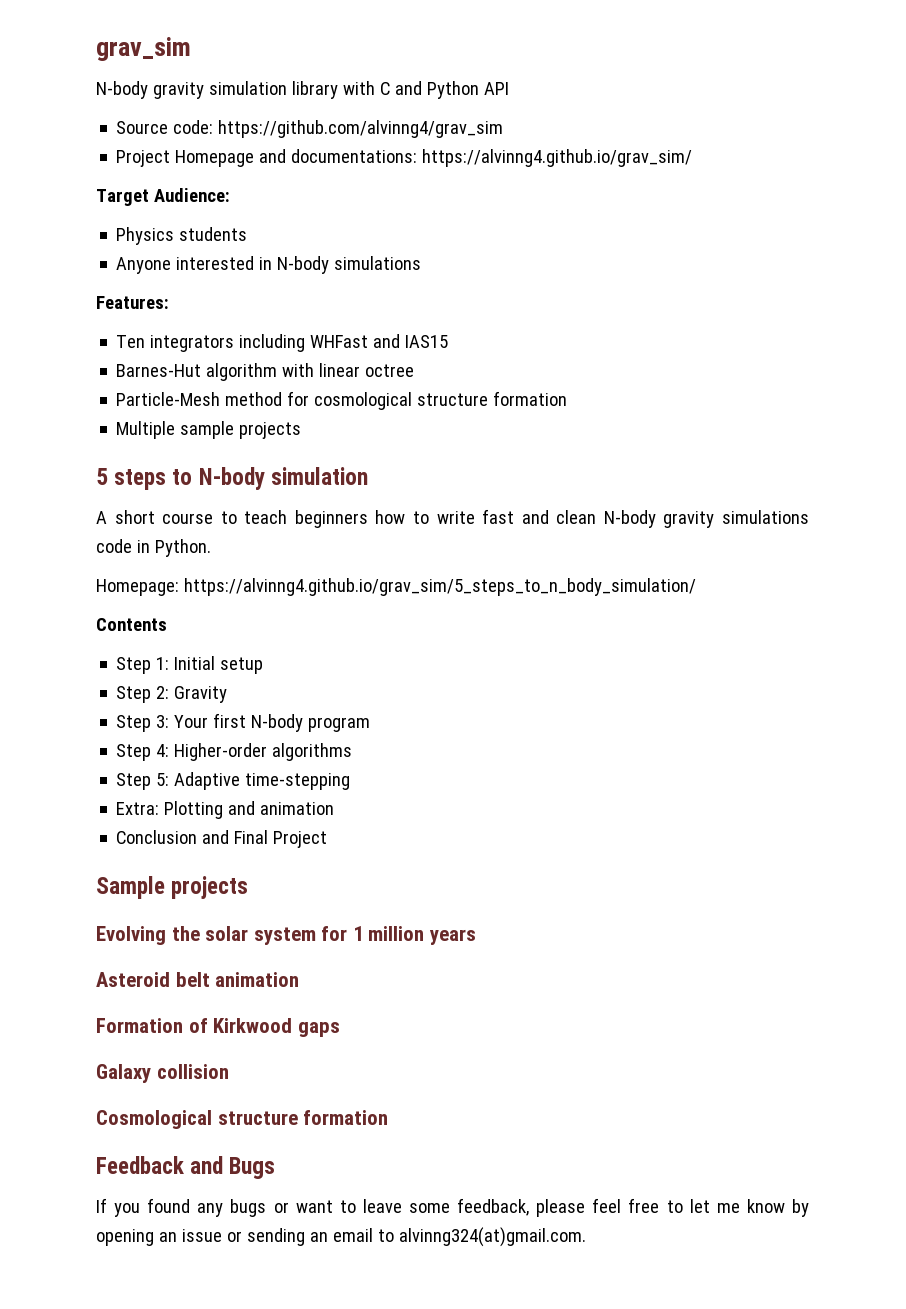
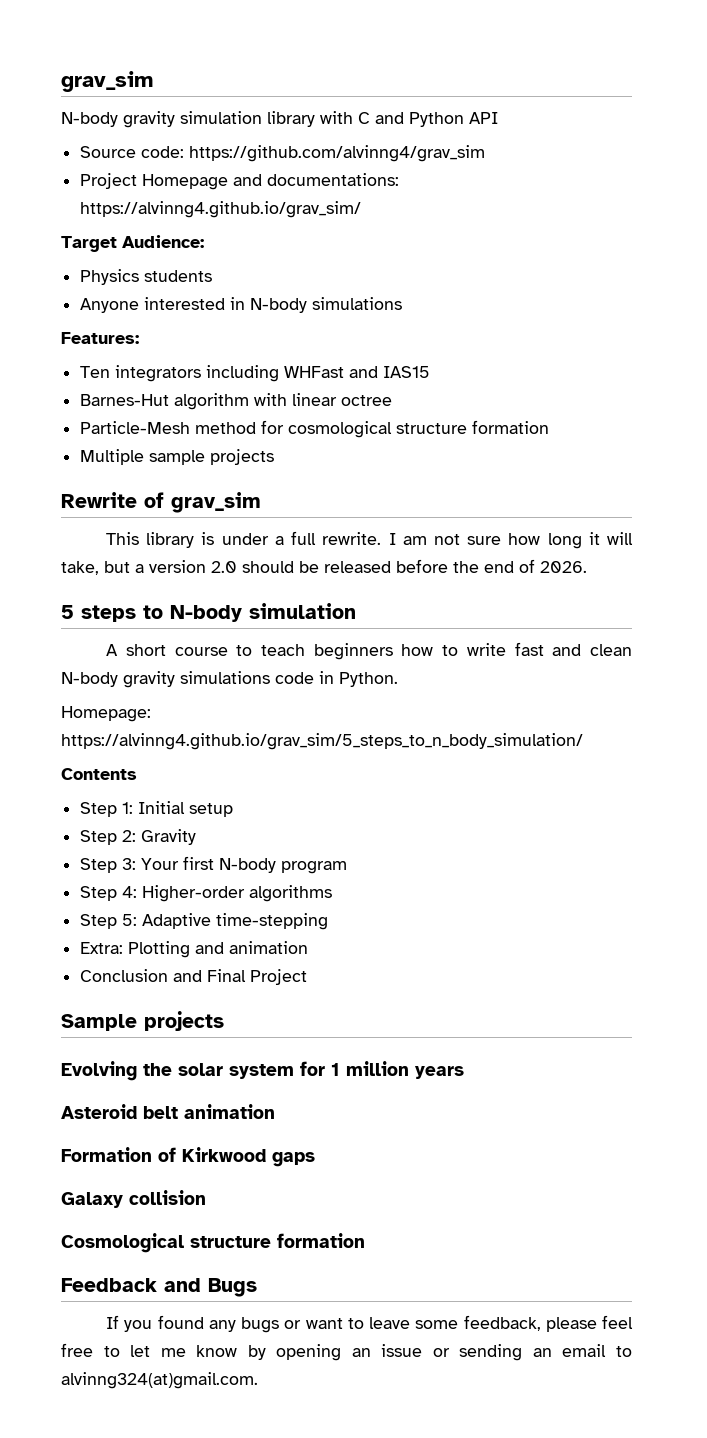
+ Rewrite of grav_sim
+ This library is under a full rewrite. I am not sure how long it will take, but a version 2.0 should be released before the end of 2026.

